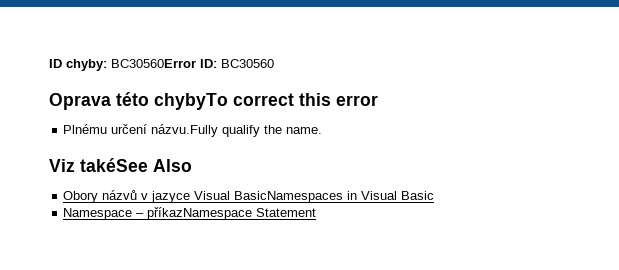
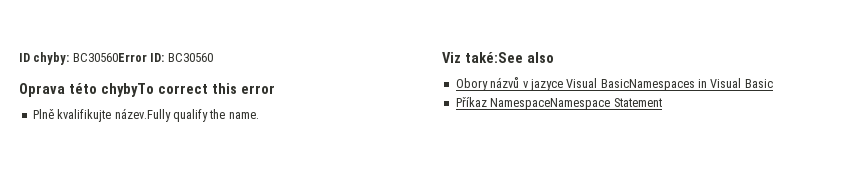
- Plnému určení názvu.Fully qualify the name.
+ Plně kvalifikujte název.Fully qualify the name.
- Viz takéSee Also
+ Viz také:See also
- Namespace – příkazNamespace Statement
+ Příkaz NamespaceNamespace Statement

